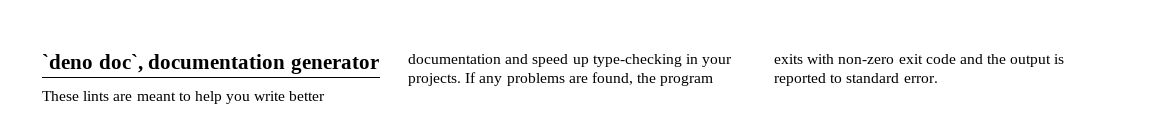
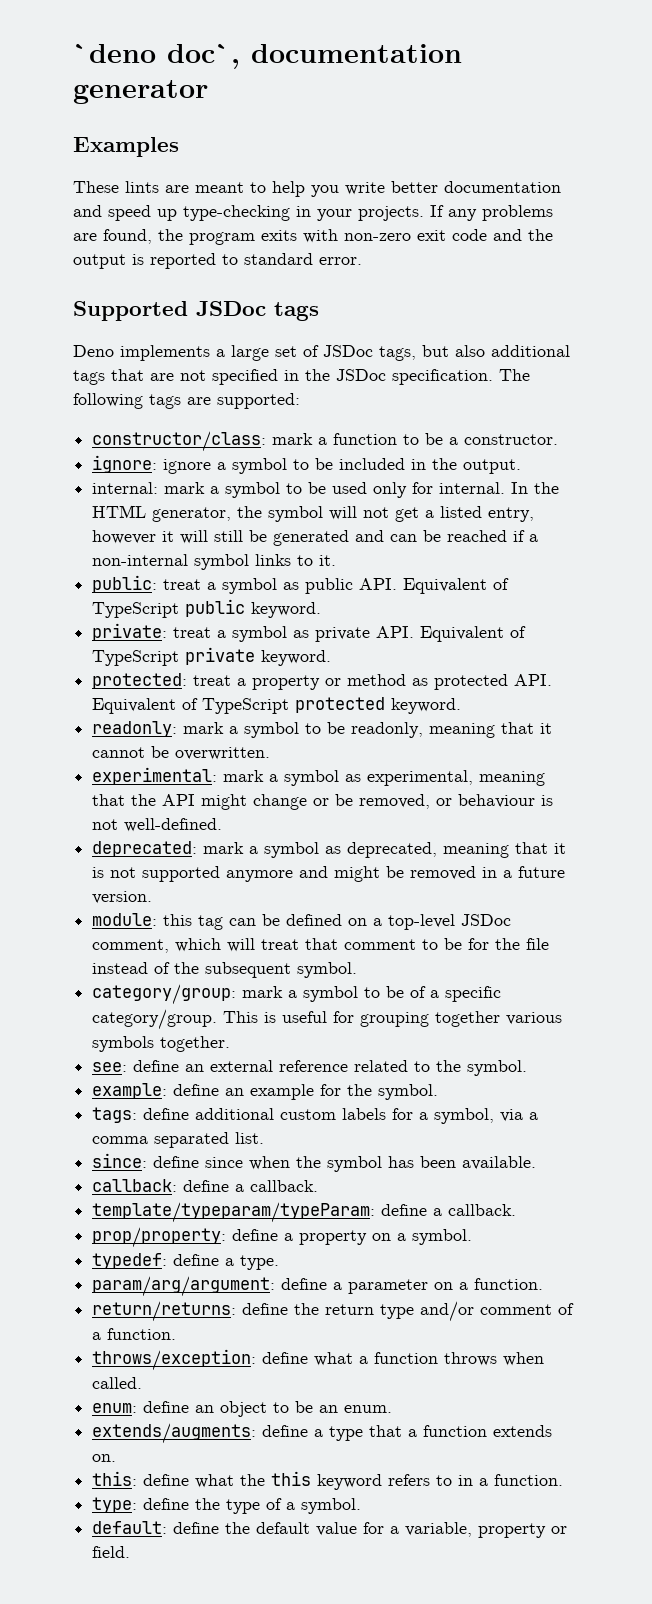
+ Examples
+ Supported JSDoc tags
+ Deno implements a large set of JSDoc tags, but also additional tags that are not specified in the JSDoc specification. The following tags are supported:
+ constructor/class: mark a function to be a constructor.
+ ignore: ignore a symbol to be included in the output.
+ internal: mark a symbol to be used only for internal. In the HTML generator, the symbol will not get a listed entry, however it will still be generated and can be reached if a non-internal symbol links to it.
+ public: treat a symbol as public API. Equivalent of TypeScript public keyword.
+ private: treat a symbol as private API. Equivalent of TypeScript private keyword.
+ protected: treat a property or method as protected API. Equivalent of TypeScript protected keyword.
+ readonly: mark a symbol to be readonly, meaning that it cannot be overwritten.
+ experimental: mark a symbol as experimental, meaning that the API might change or be removed, or behaviour is not well-defined.
+ deprecated: mark a symbol as deprecated, meaning that it is not supported anymore and might be removed in a future version.
+ module: this tag can be defined on a top-level JSDoc comment, which will treat that comment to be for the file instead of the subsequent symbol.
+ category/group: mark a symbol to be of a specific category/group. This is useful for grouping together various symbols together.
+ see: define an external reference related to the symbol.
+ example: define an example for the symbol.
+ tags: define additional custom labels for a symbol, via a comma separated list.
+ since: define since when the symbol has been available.
+ callback: define a callback.
+ template/typeparam/typeParam: define a callback.
+ prop/property: define a property on a symbol.
+ typedef: define a type.
+ param/arg/argument: define a parameter on a function.
+ return/returns: define the return type and/or comment of a function.
+ throws/exception: define what a function throws when called.
+ enum: define an object to be an enum.
+ extends/augments: define a type that a function extends on.
+ this: define what the this keyword refers to in a function.
+ type: define the type of a symbol.
+ default: define the default value for a variable, property or field.

